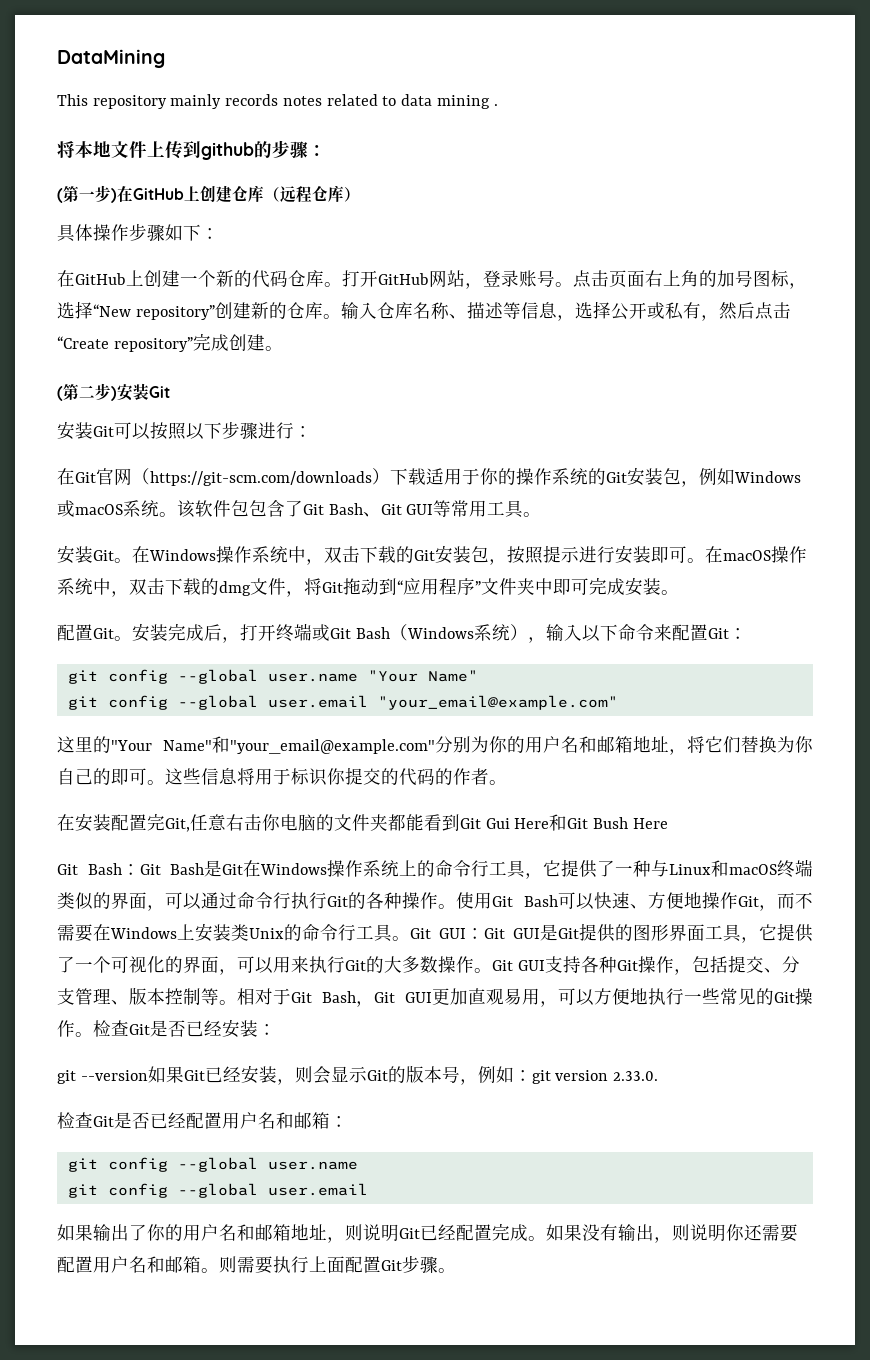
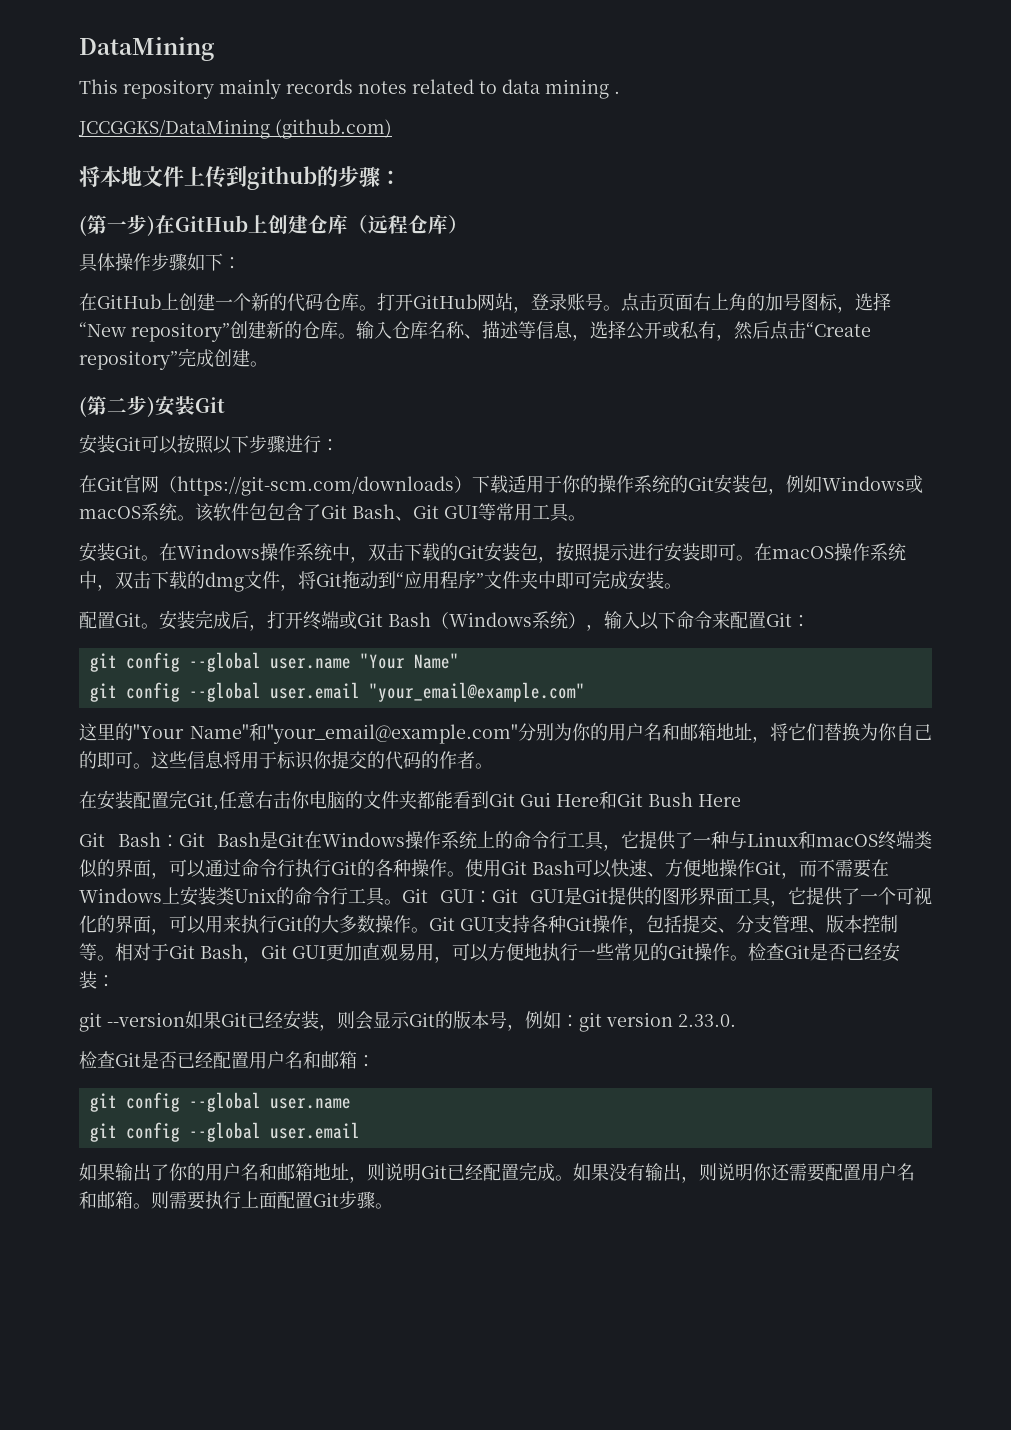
+ JCCGGKS/DataMining (github.com)

